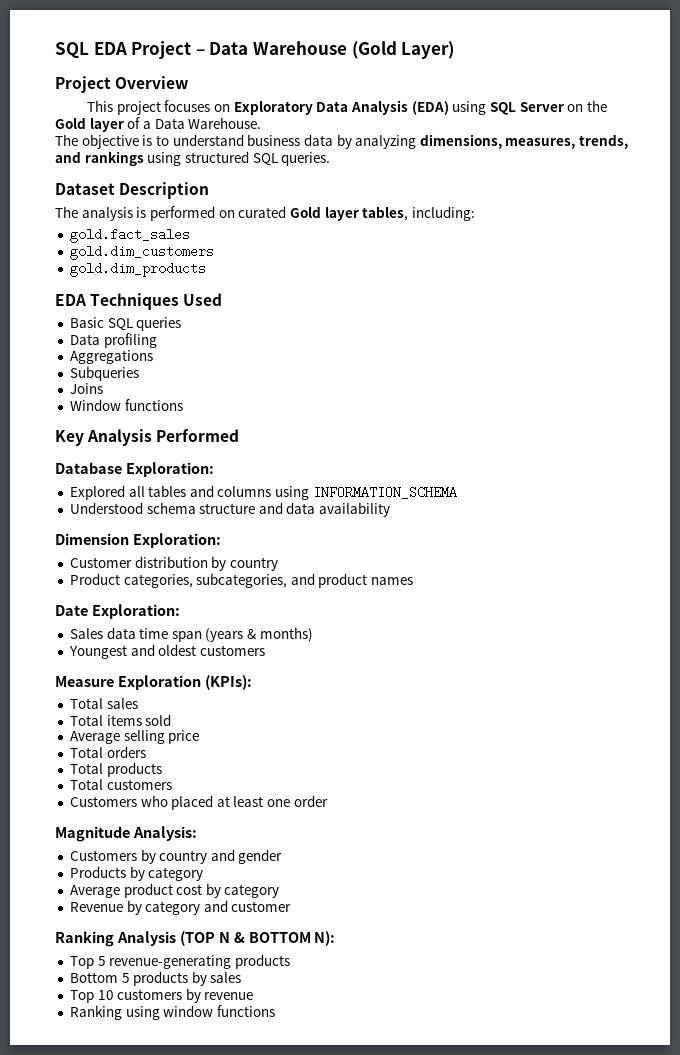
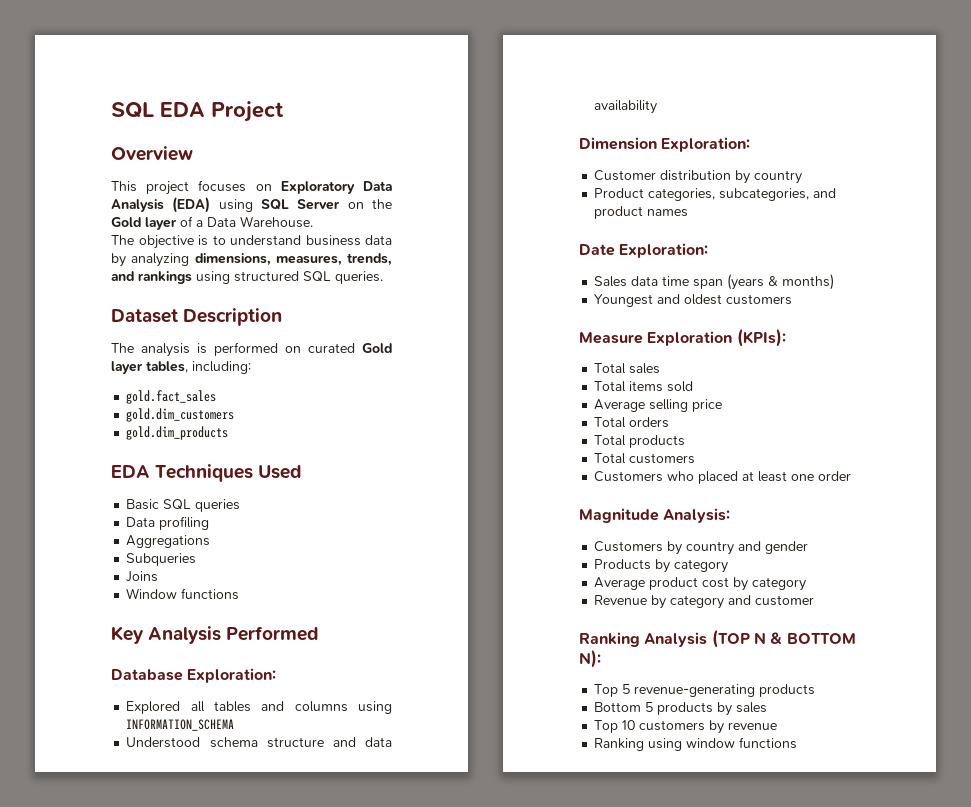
- SQL EDA Project – Data Warehouse (Gold Layer)
- Project Overview
+ SQL EDA Project
+ Overview

